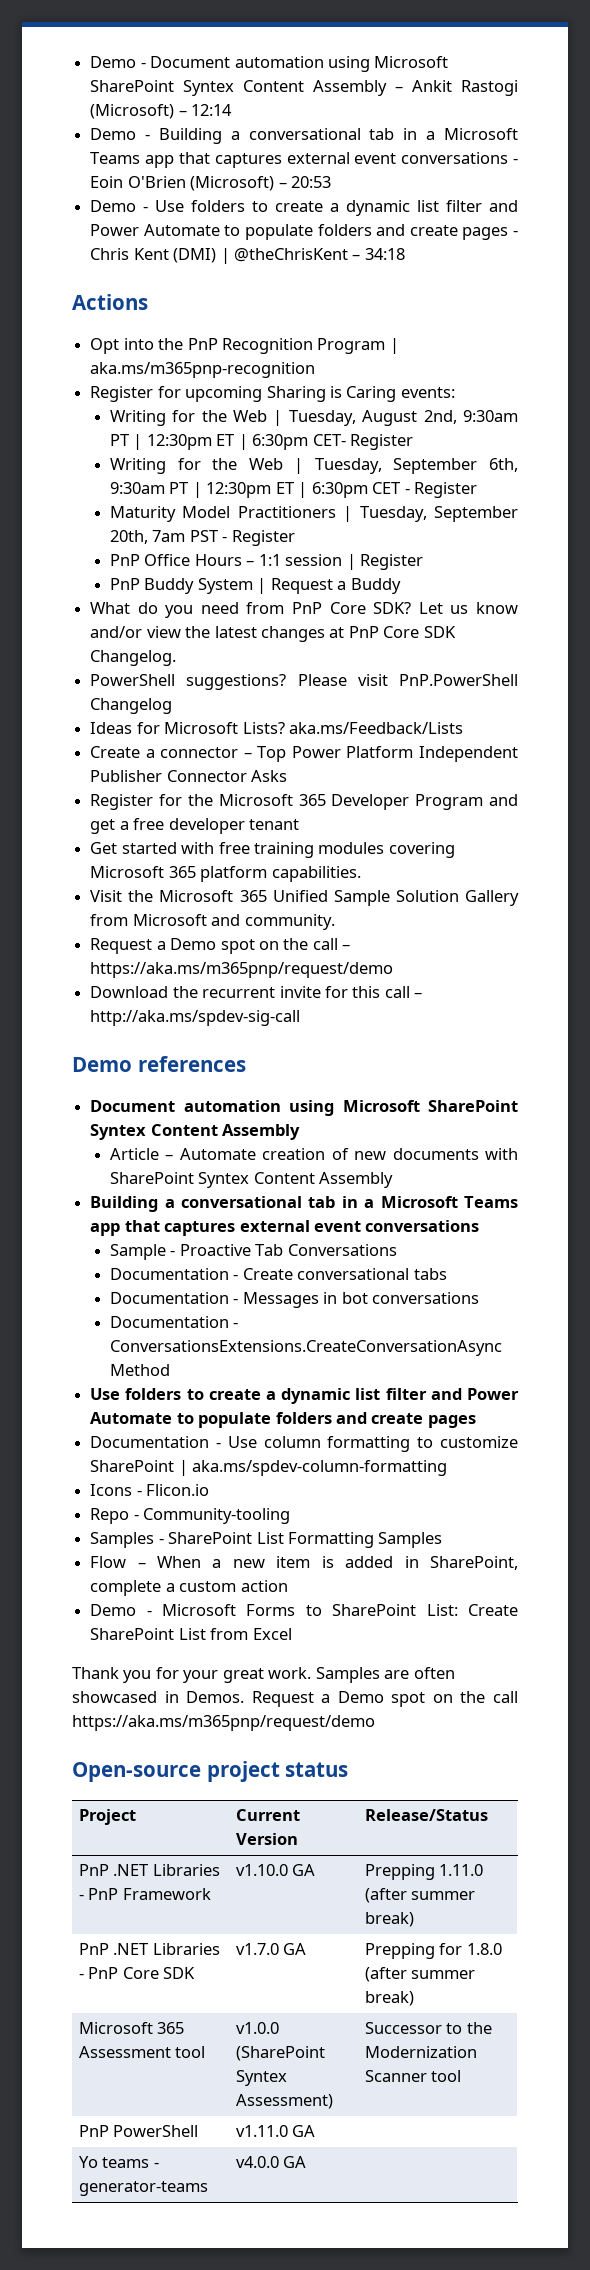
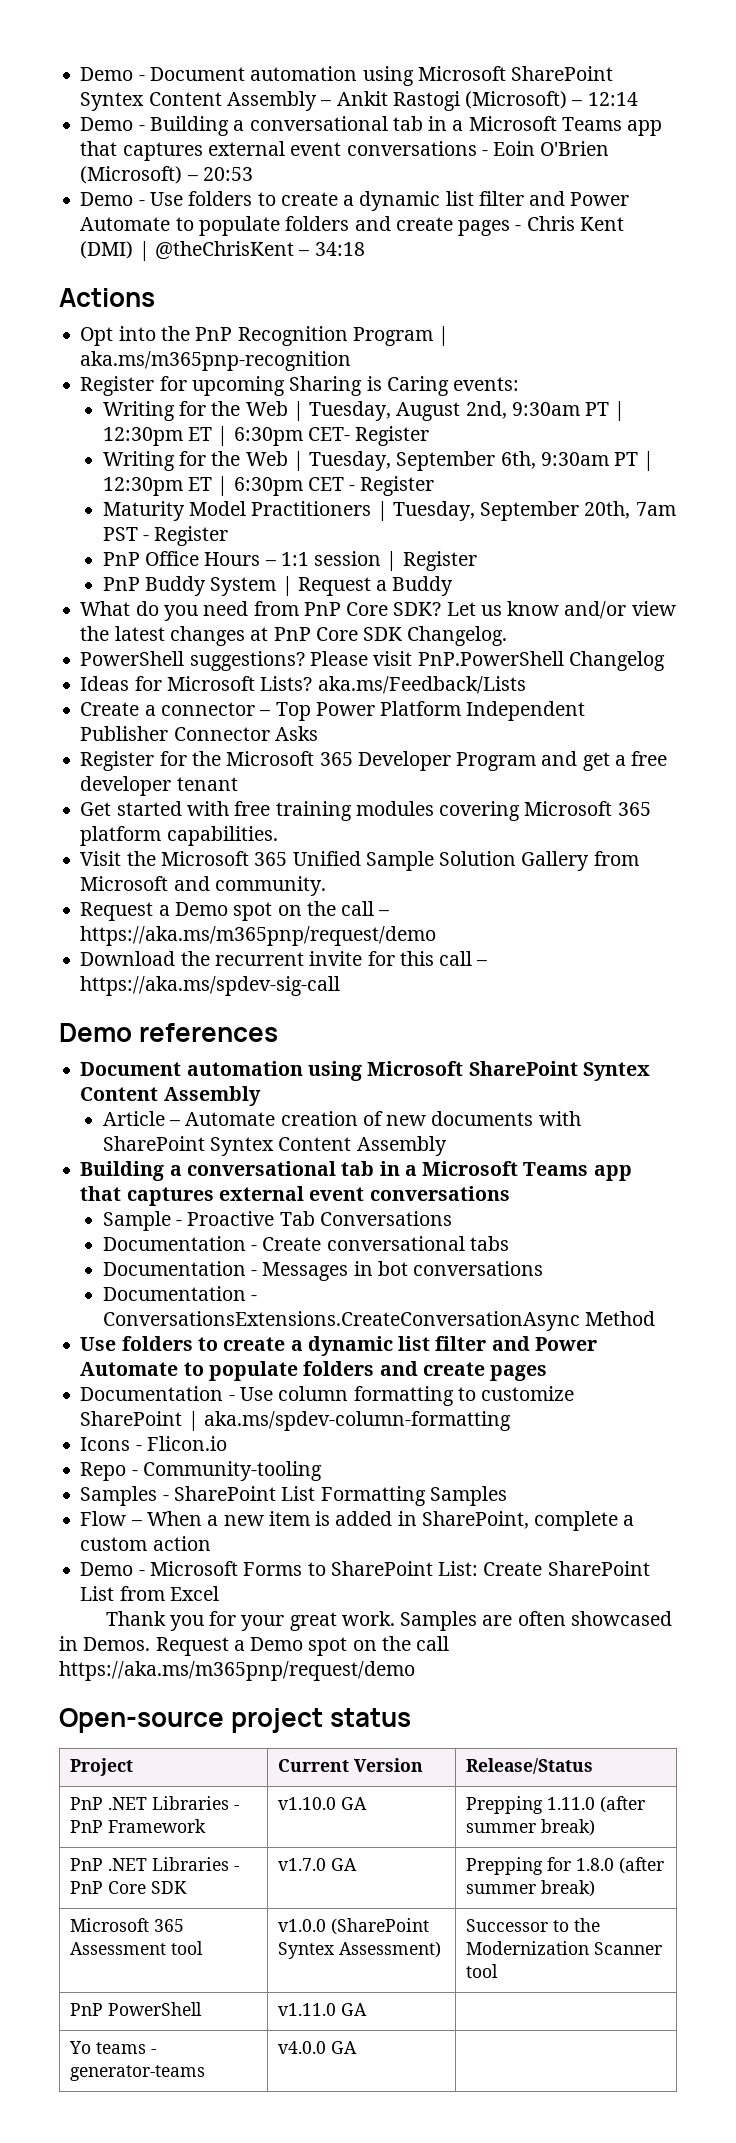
- Download the recurrent invite for this call – http://aka.ms/spdev-sig-call
+ Download the recurrent invite for this call – https://aka.ms/spdev-sig-call

